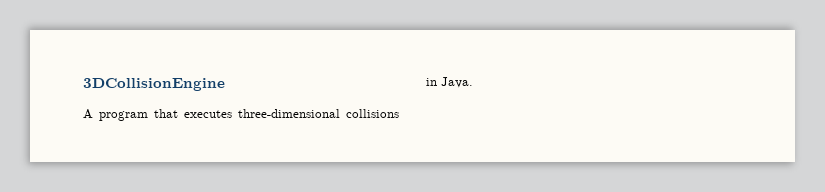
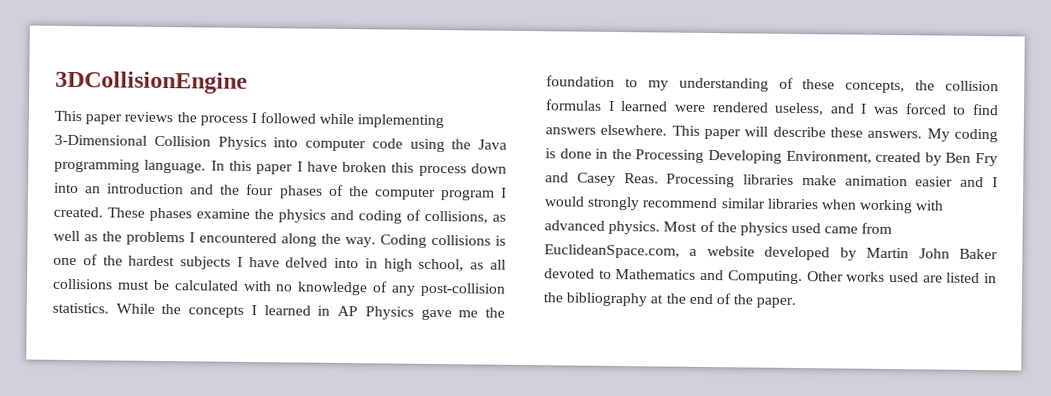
- A program that executes three-dimensional collisions in Java.
+ This paper reviews the process I followed while implementing 3-Dimensional Collision Physics into computer code using the Java programming language. In this paper I have broken this process down into an introduction and the four phases of the computer program I created. These phases examine the physics and coding of collisions, as well as the problems I encountered along the way. Coding collisions is one of the hardest subjects I have delved into in high school, as all collisions must be calculated with no knowledge of any post-collision statistics. While the concepts I learned in AP Physics gave me the foundation to my understanding of these concepts, the collision formulas I learned were rendered useless, and I was forced to find answers elsewhere. This paper will describe these answers. My coding is done in the Processing Developing Environment, created by Ben Fry and Casey Reas. Processing libraries make animation easier and I would strongly recommend similar libraries when working with advanced physics. Most of the physics used came from EuclideanSpace.com, a website developed by Martin John Baker devoted to Mathematics and Computing. Other works used are listed in the bibliography at the end of the paper.

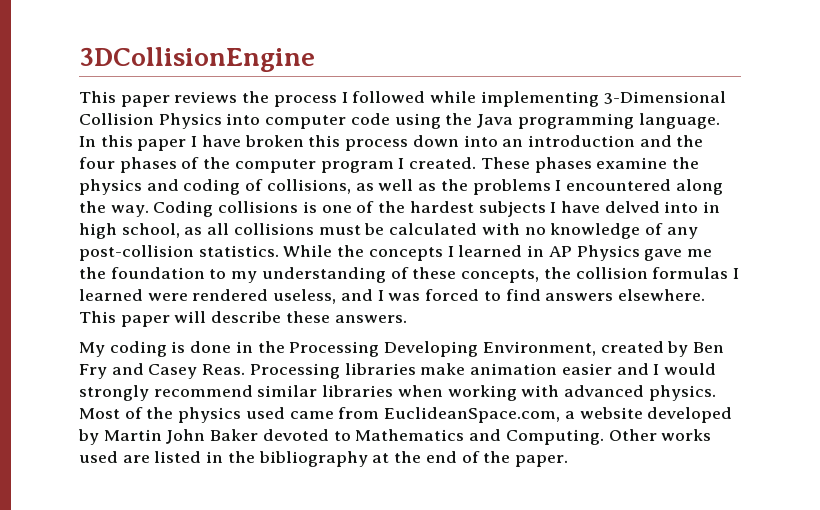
- This paper will describe these answers. My coding is done in the Processing Developing Environment, created by Ben Fry and Casey Reas.
+ This paper will describe these answers.
+ My coding is done in the Processing Developing Environment, created by Ben Fry and Casey Reas.

